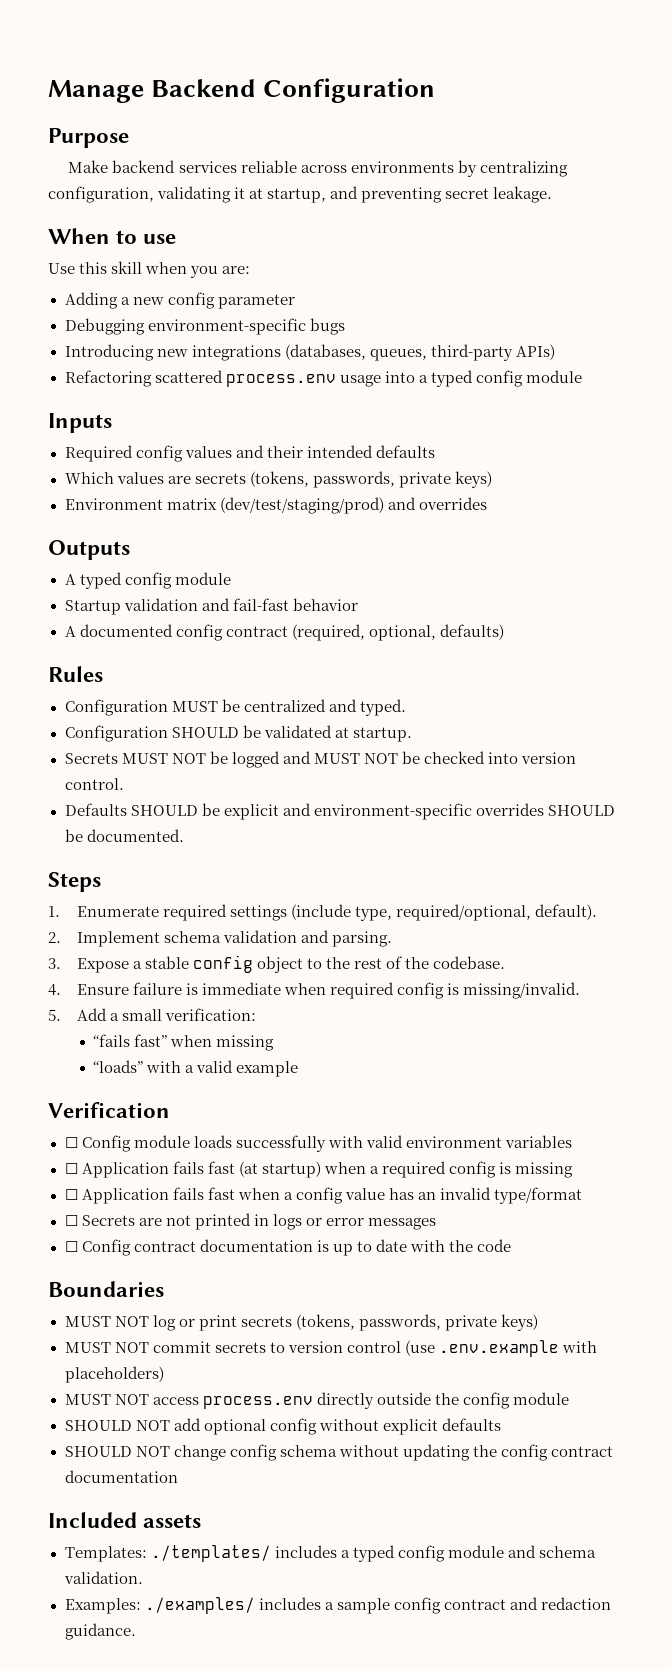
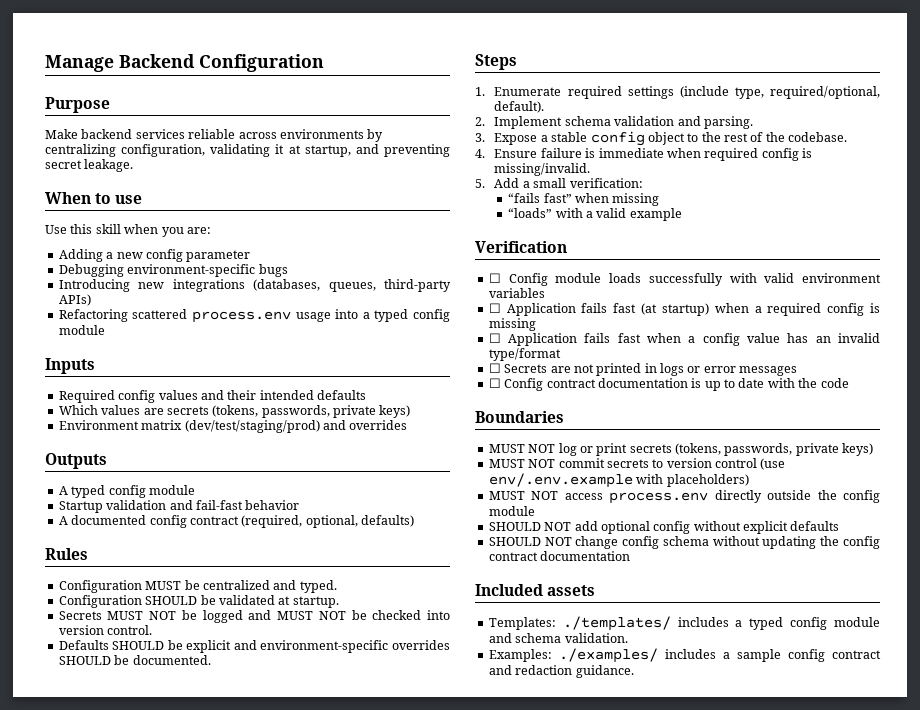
- MUST NOT commit secrets to version control (use .env.example with placeholders)
+ MUST NOT commit secrets to version control (use env/.env.example with placeholders)

